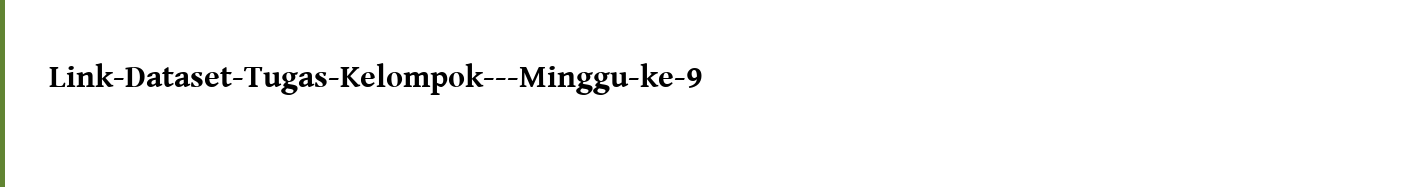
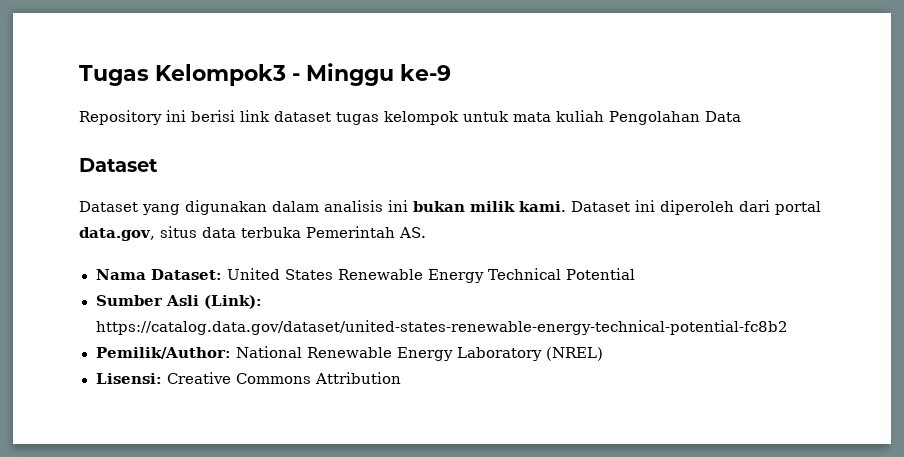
- Link-Dataset-Tugas-Kelompok---Minggu-ke-9
+ Tugas Kelompok3 - Minggu ke-9
+ Repository ini berisi link dataset tugas kelompok untuk mata kuliah Pengolahan Data
+ Dataset
+ Dataset yang digunakan dalam analisis ini bukan milik kami. Dataset ini diperoleh dari portal data.gov, situs data terbuka Pemerintah AS.
+ Nama Dataset: United States Renewable Energy Technical Potential
+ Sumber Asli (Link): https://catalog.data.gov/dataset/united-states-renewable-energy-technical-potential-fc8b2
+ Pemilik/Author: National Renewable Energy Laboratory (NREL)
+ Lisensi: Creative Commons Attribution

